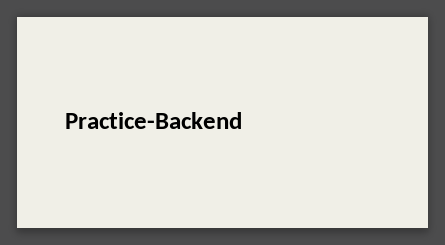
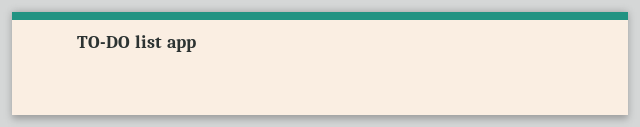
- Practice-Backend
+ TO-DO list app

